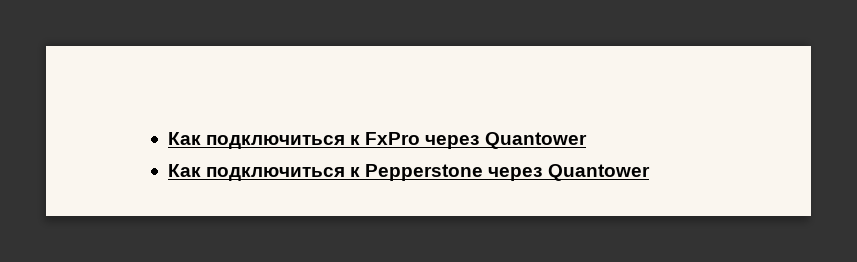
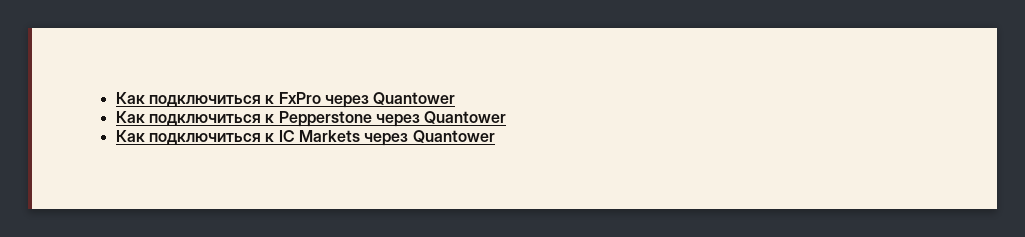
+ Как подключиться к IC Markets через Quantower

